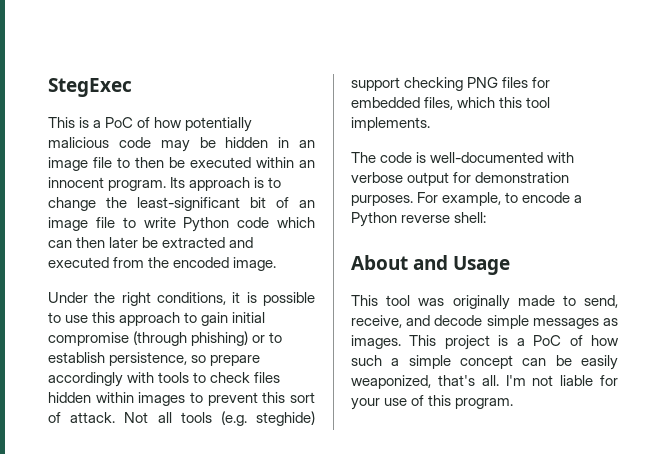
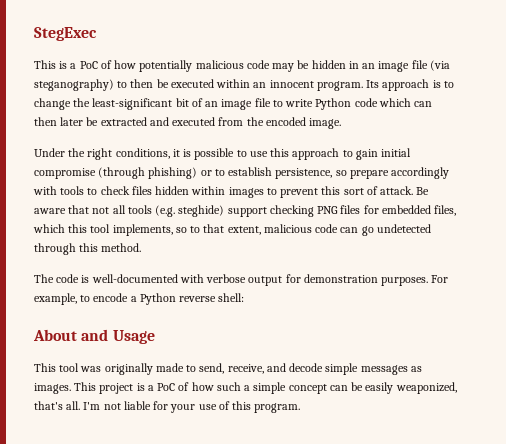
- This is a PoC of how potentially malicious code may be hidden in an image file to then be executed within an innocent program.
+ This is a PoC of how potentially malicious code may be hidden in an image file (via steganography) to then be executed within an innocent program.
- Not all tools (e.g. steghide) support checking PNG files for embedded files, which this tool implements.
+ Be aware that not all tools (e.g. steghide) support checking PNG files for embedded files, which this tool implements, so to that extent, malicious code can go undetected through this method.

